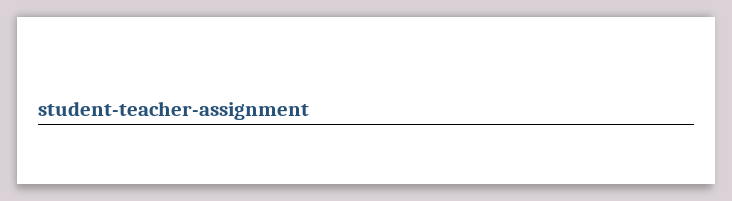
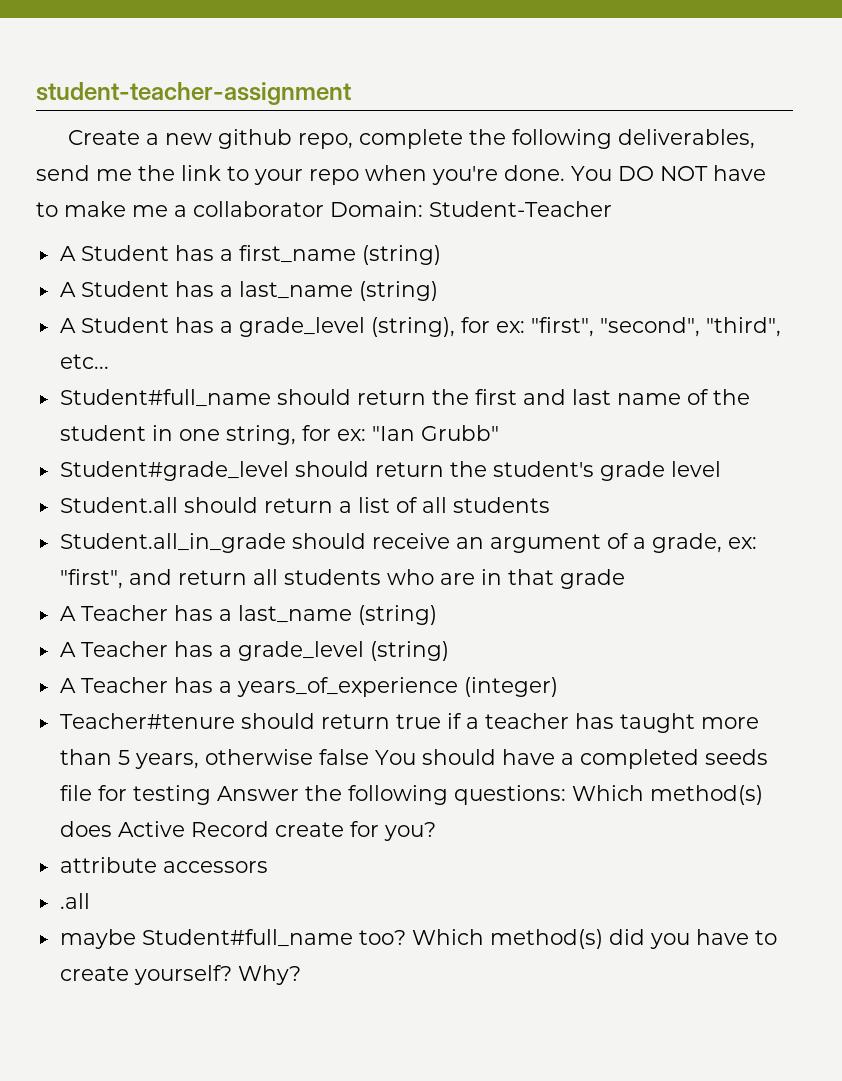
+ Create a new github repo, complete the following deliverables, send me the link to your repo when you're done. You DO NOT have to make me a collaborator Domain: Student-Teacher
+ A Student has a first_name (string)
+ A Student has a last_name (string)
+ A Student has a grade_level (string), for ex: "first", "second", "third", etc...
+ Student#full_name should return the first and last name of the student in one string, for ex: "Ian Grubb"
+ Student#grade_level should return the student's grade level
+ Student.all should return a list of all students
+ Student.all_in_grade should receive an argument of a grade, ex: "first", and return all students who are in that grade
+ A Teacher has a last_name (string)
+ A Teacher has a grade_level (string)
+ A Teacher has a years_of_experience (integer)
+ Teacher#tenure should return true if a teacher has taught more than 5 years, otherwise false You should have a completed seeds file for testing Answer the following questions: Which method(s) does Active Record create for you?
+ attribute accessors
+ .all
+ maybe Student#full_name too? Which method(s) did you have to create yourself? Why?

